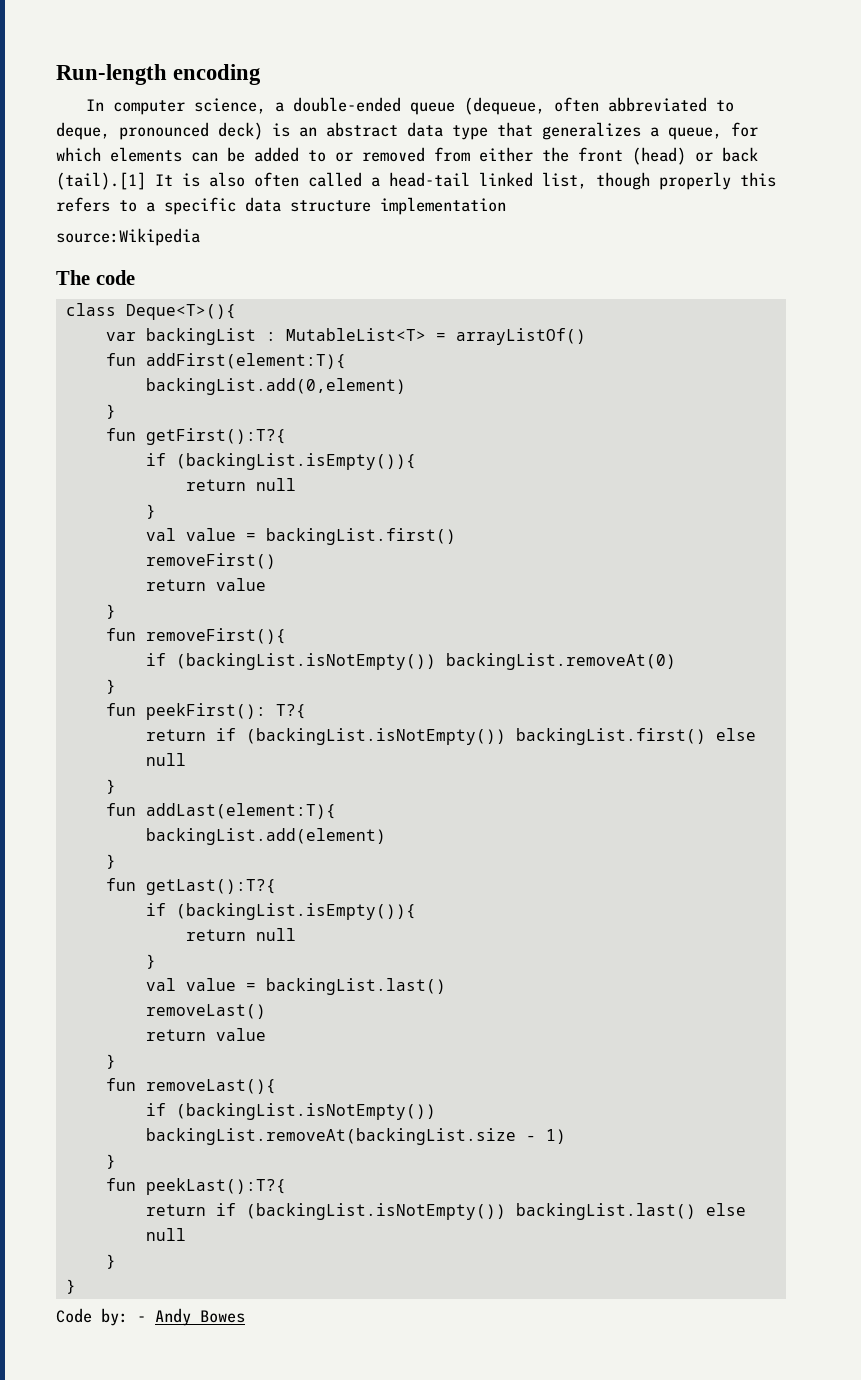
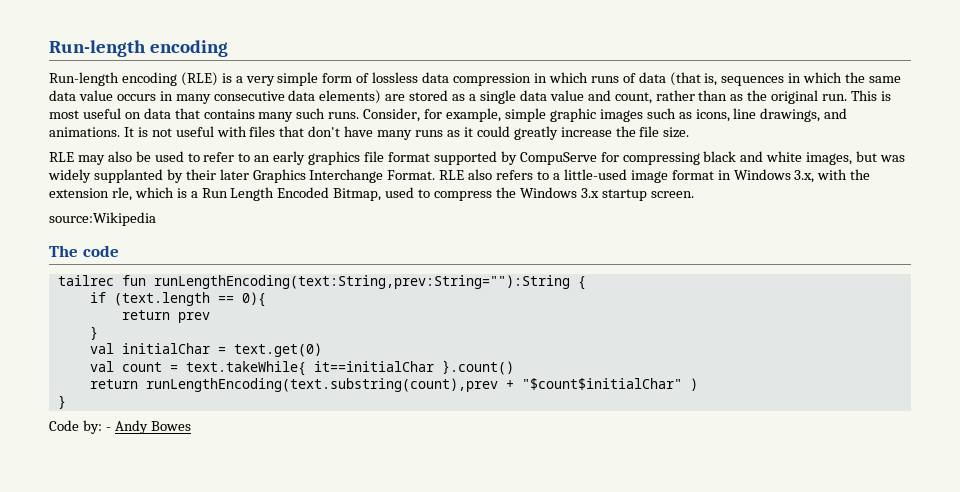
- In computer science, a double-ended queue (dequeue, often abbreviated to deque, pronounced deck) is an abstract data type that generalizes a queue, for which elements can be added to or removed from either the front (head) or back (tail).[1] It is also often called a head-tail linked list, though properly this refers to a specific data structure implementation
+ Run-length encoding (RLE) is a very simple form of lossless data compression in which runs of data (that is, sequences in which the same data value occurs in many consecutive data elements) are stored as a single data value and count, rather than as the original run. This is most useful on data that contains many such runs. Consider, for example, simple graphic images such as icons, line drawings, and animations. It is not useful with files that don't have many runs as it could greatly increase the file size.
+ RLE may also be used to refer to an early graphics file format supported by CompuServe for compressing black and white images, but was widely supplanted by their later Graphics Interchange Format. RLE also refers to a little-used image format in Windows 3.x, with the extension rle, which is a Run Length Encoded Bitmap, used to compress the Windows 3.x startup screen.
  source:Wikipedia
  The code
- class Deque<T>(){
- var backingList : MutableList<T> = arrayListOf()
- fun addFirst(element:T){
- backingList.add(0,element)
+ tailrec fun runLengthEncoding(text:String,prev:String=""):String {
+ if (text.length == 0){
+ return prev
  }
- fun getFirst():T?{
- if (backingList.isEmpty()){
- return null
- }
- val value = backingList.first()
- removeFirst()
- return value
- }
- fun removeFirst(){
- if (backingList.isNotEmpty()) backingList.removeAt(0)
- }
- fun peekFirst(): T?{
- return if (backingList.isNotEmpty()) backingList.first() else null
- }
- fun addLast(element:T){
- backingList.add(element)
- }
- fun getLast():T?{
- if (backingList.isEmpty()){
- return null
- }
- val value = backingList.last()
- removeLast()
- return value
- }
- fun removeLast(){
- if (backingList.isNotEmpty()) backingList.removeAt(backingList.size - 1)
- }
- fun peekLast():T?{
- return if (backingList.isNotEmpty()) backingList.last() else null
- }
+ val initialChar = text.get(0)
+ val count = text.takeWhile{ it==initialChar }.count()
+ return runLengthEncoding(text.substring(count),prev + "$count$initialChar" )

